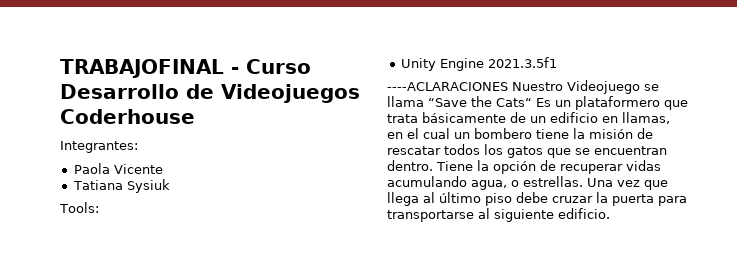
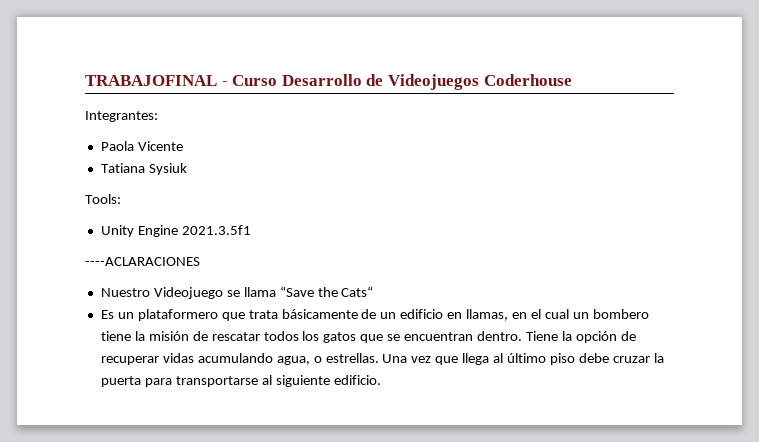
- ----ACLARACIONES Nuestro Videojuego se llama “Save the Cats“ Es un plataformero que trata básicamente de un edificio en llamas, en el cual un bombero tiene la misión de rescatar todos los gatos que se encuentran dentro.
+ ----ACLARACIONES
+ Nuestro Videojuego se llama “Save the Cats“
+ Es un plataformero que trata básicamente de un edificio en llamas, en el cual un bombero tiene la misión de rescatar todos los gatos que se encuentran dentro.

